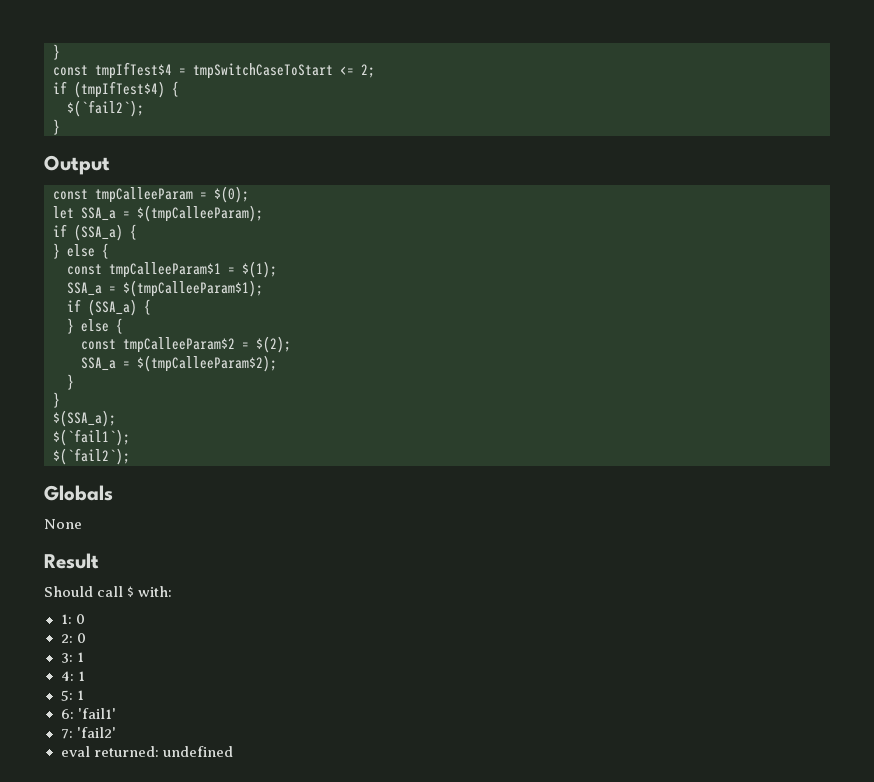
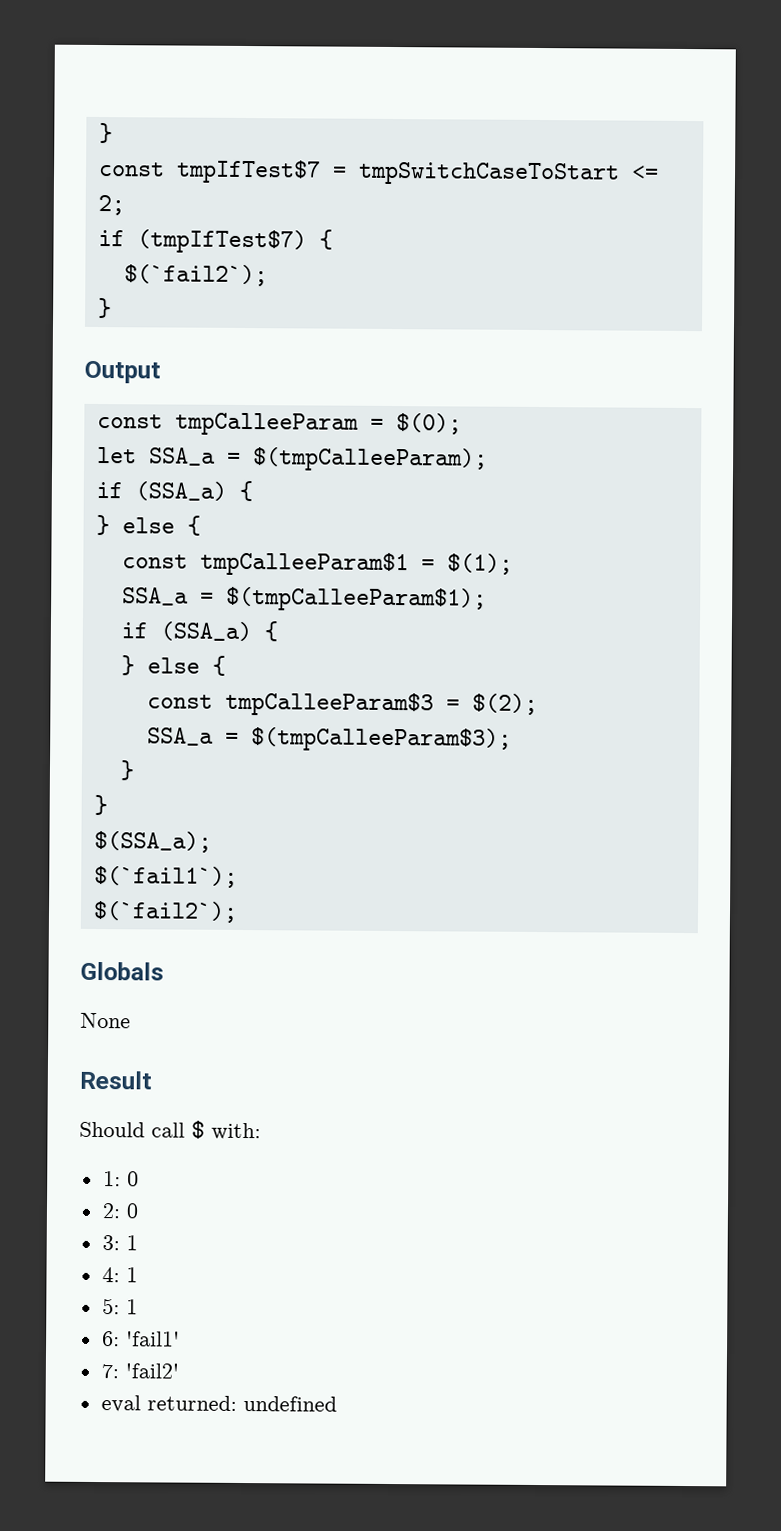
- const tmpIfTest$4 = tmpSwitchCaseToStart <= 2;
+ const tmpIfTest$7 = tmpSwitchCaseToStart <= 2;
- if (tmpIfTest$4) {
+ if (tmpIfTest$7) {
- const tmpCalleeParam$2 = $(2);
+ const tmpCalleeParam$3 = $(2);
- SSA_a = $(tmpCalleeParam$2);
+ SSA_a = $(tmpCalleeParam$3);

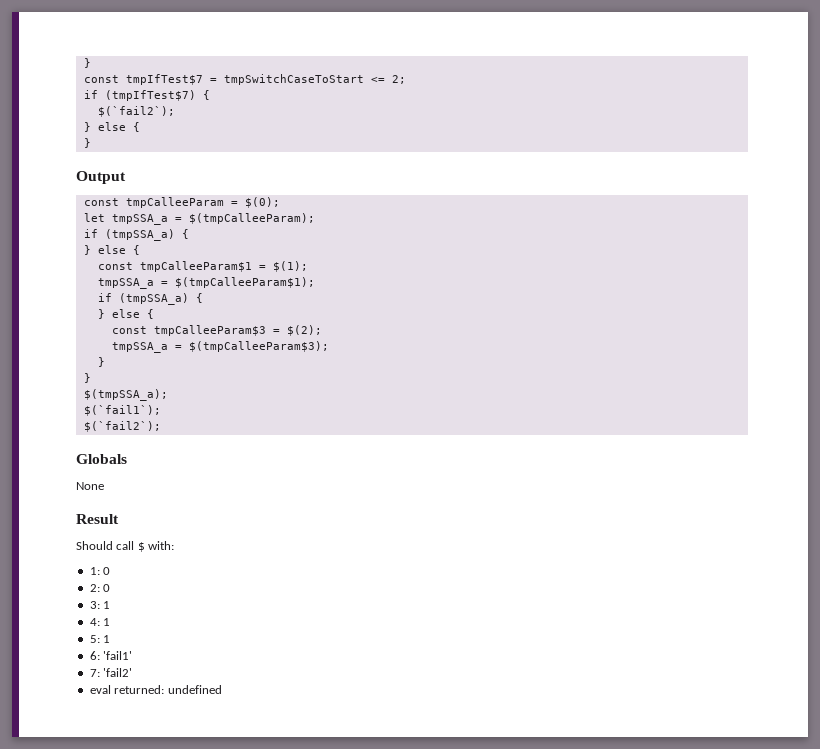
  if (tmpIfTest$7) {
  $(`fail2`);
+ } else {
- let SSA_a = $(tmpCalleeParam);
- if (SSA_a) {
+ let tmpSSA_a = $(tmpCalleeParam);
+ if (tmpSSA_a) {
- SSA_a = $(tmpCalleeParam$1);
- if (SSA_a) {
+ tmpSSA_a = $(tmpCalleeParam$1);
+ if (tmpSSA_a) {
- SSA_a = $(tmpCalleeParam$3);
+ tmpSSA_a = $(tmpCalleeParam$3);
- $(SSA_a);
+ $(tmpSSA_a);

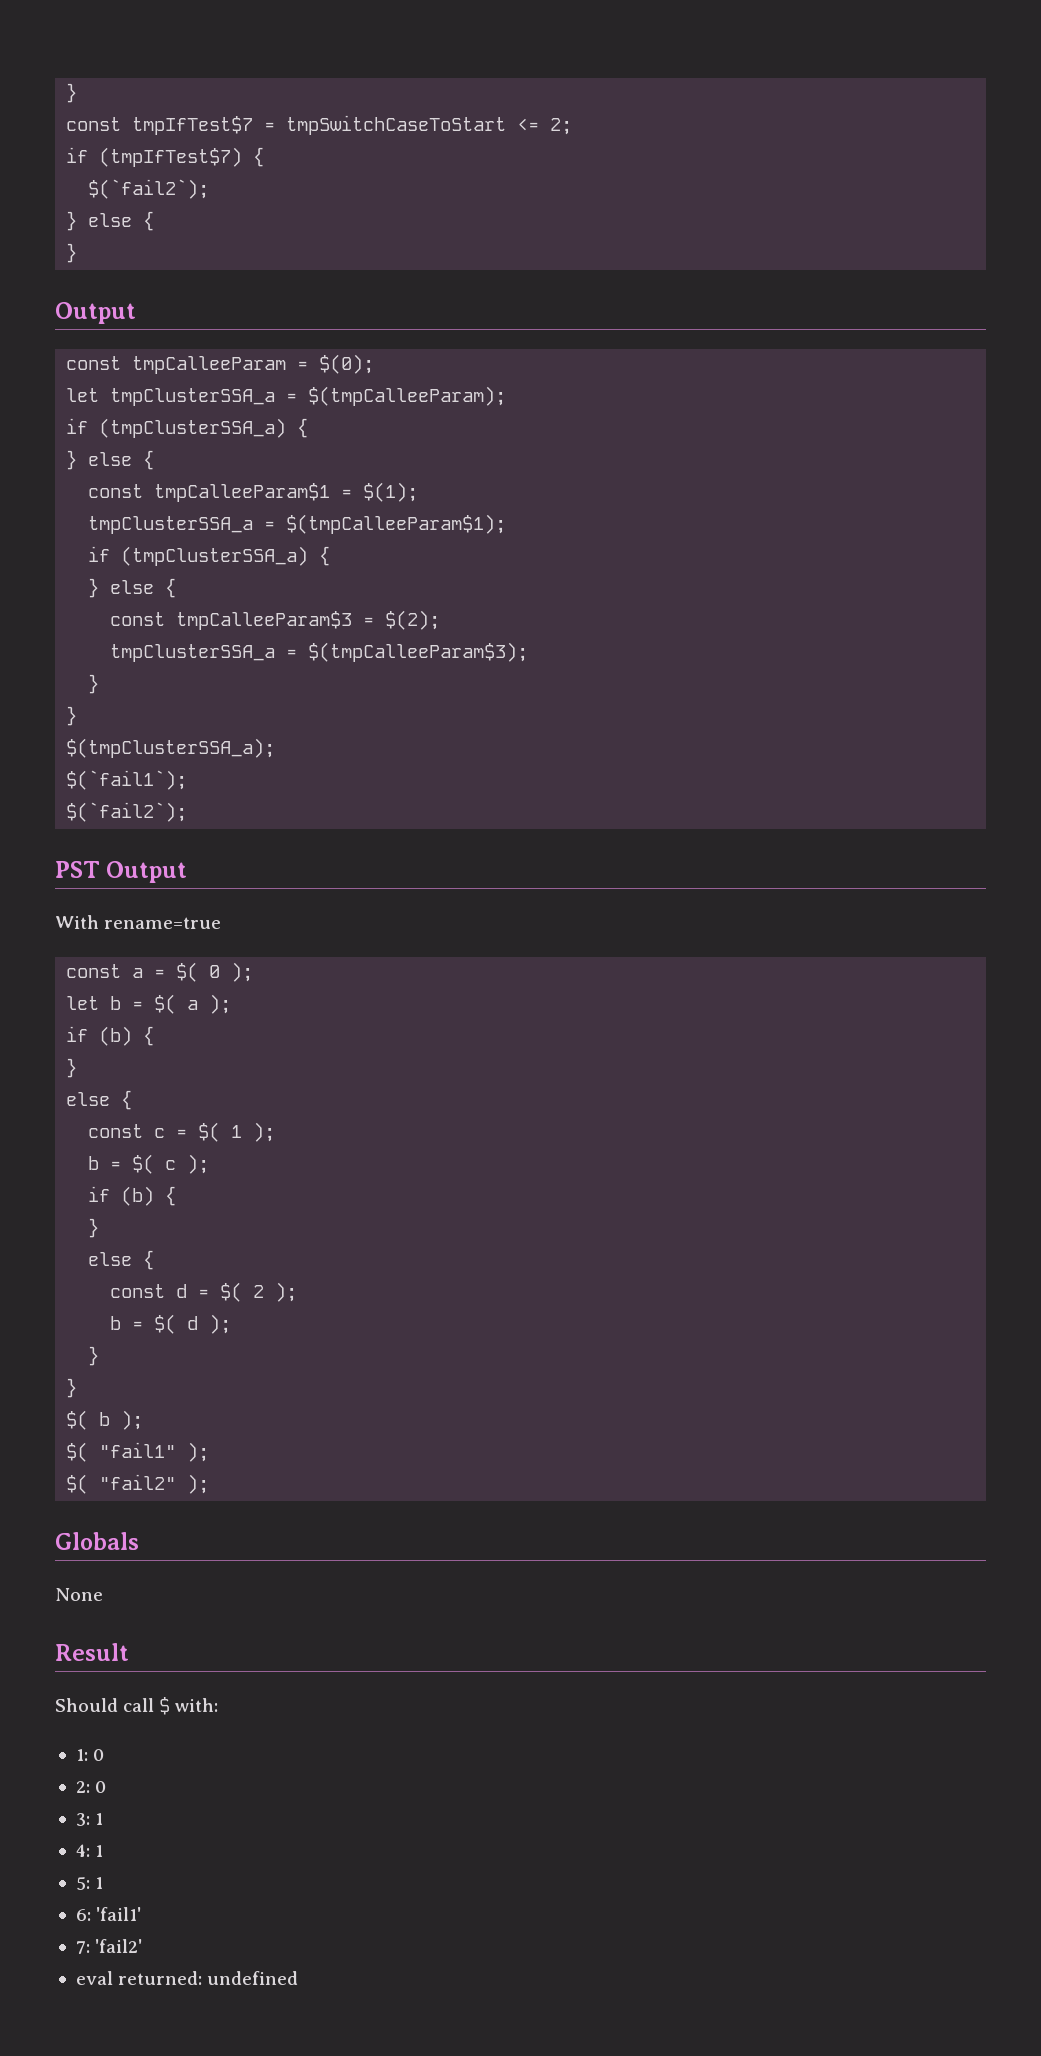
- let tmpSSA_a = $(tmpCalleeParam);
- if (tmpSSA_a) {
+ let tmpClusterSSA_a = $(tmpCalleeParam);
+ if (tmpClusterSSA_a) {
- tmpSSA_a = $(tmpCalleeParam$1);
- if (tmpSSA_a) {
+ tmpClusterSSA_a = $(tmpCalleeParam$1);
+ if (tmpClusterSSA_a) {
- tmpSSA_a = $(tmpCalleeParam$3);
+ tmpClusterSSA_a = $(tmpCalleeParam$3);
- $(tmpSSA_a);
+ $(tmpClusterSSA_a);
+ PST Output
+ With rename=true
+ const a = $( 0 );
+ let b = $( a );
+ if (b) {
+ }
+ else {
+ const c = $( 1 );
+ b = $( c );
+ if (b) {
+ }
+ else {
+ const d = $( 2 );
+ b = $( d );
+ }
+ }
+ $( b );
+ $( "fail1" );
+ $( "fail2" );

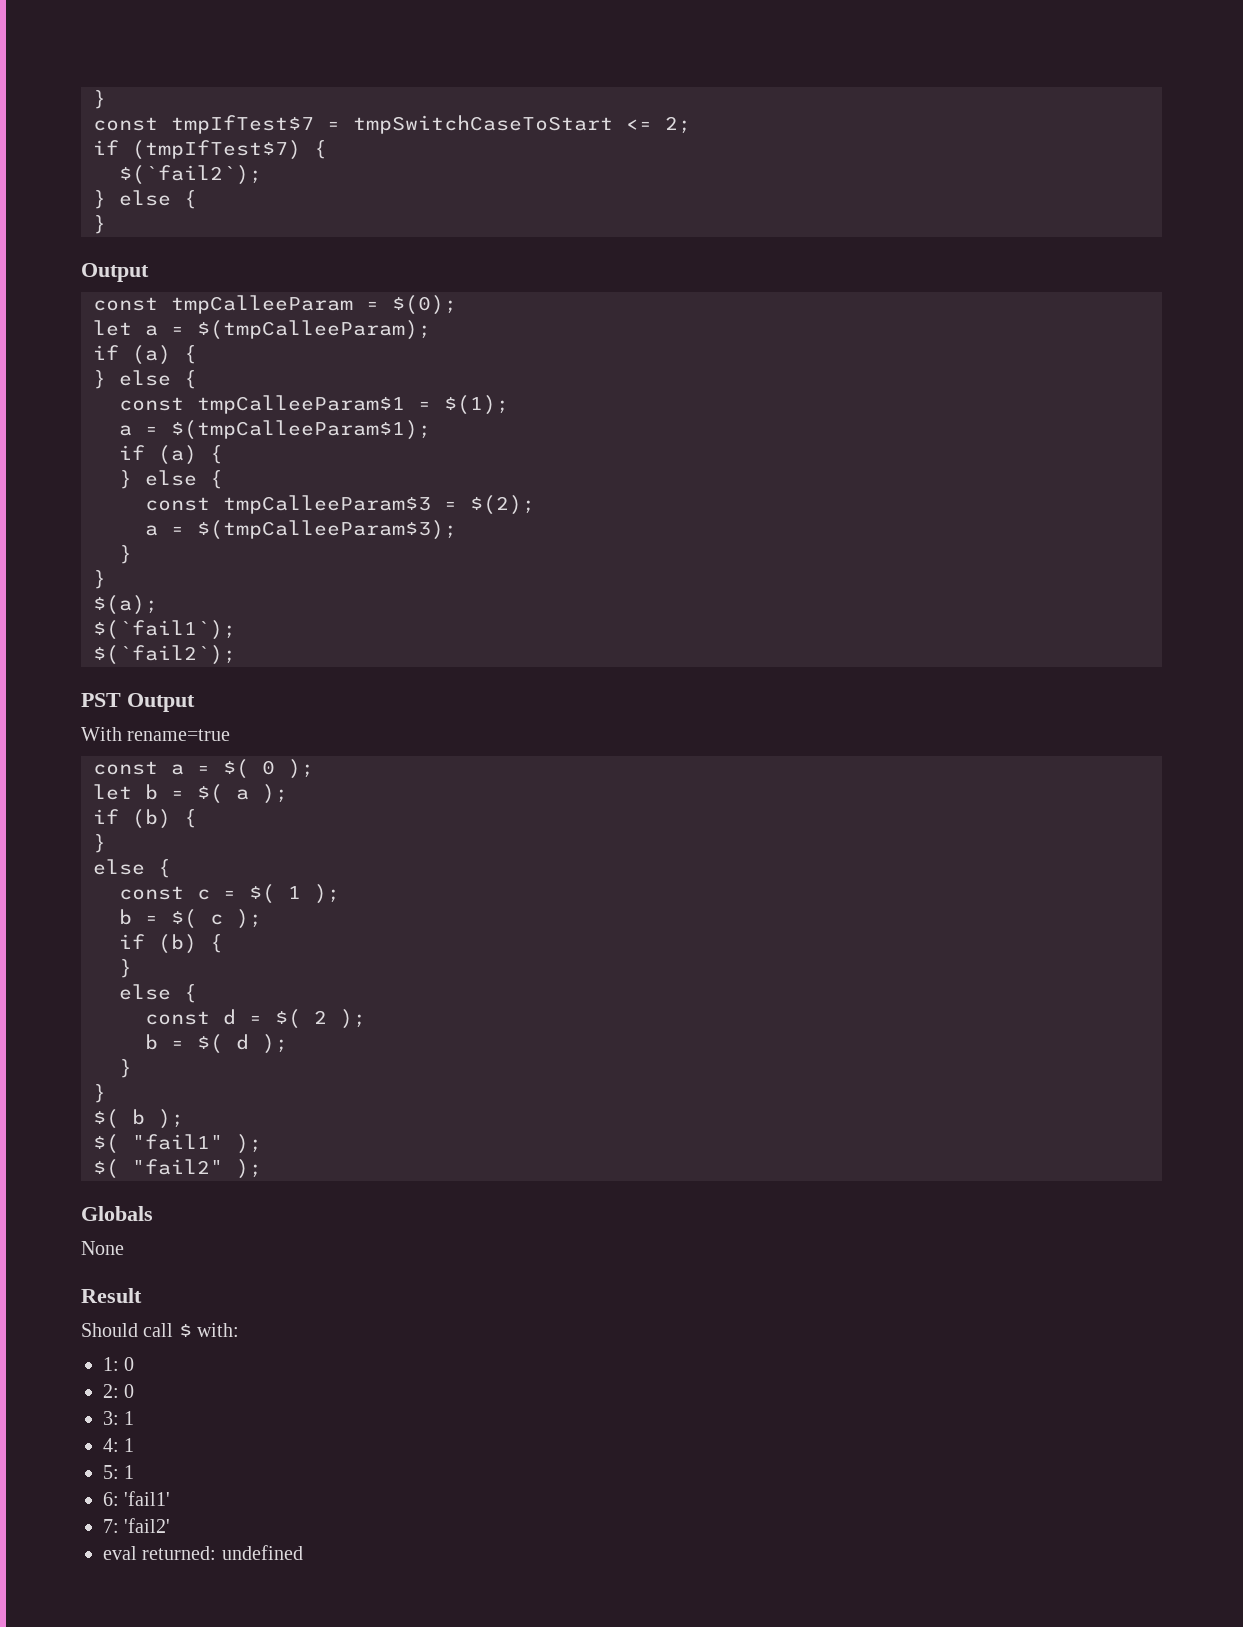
- let tmpClusterSSA_a = $(tmpCalleeParam);
- if (tmpClusterSSA_a) {
+ let a = $(tmpCalleeParam);
+ if (a) {
- tmpClusterSSA_a = $(tmpCalleeParam$1);
- if (tmpClusterSSA_a) {
+ a = $(tmpCalleeParam$1);
+ if (a) {
- tmpClusterSSA_a = $(tmpCalleeParam$3);
+ a = $(tmpCalleeParam$3);
- $(tmpClusterSSA_a);
+ $(a);

